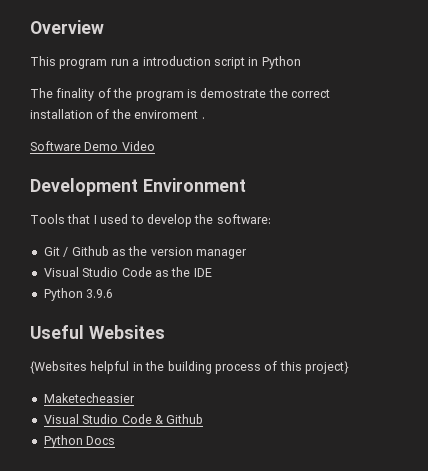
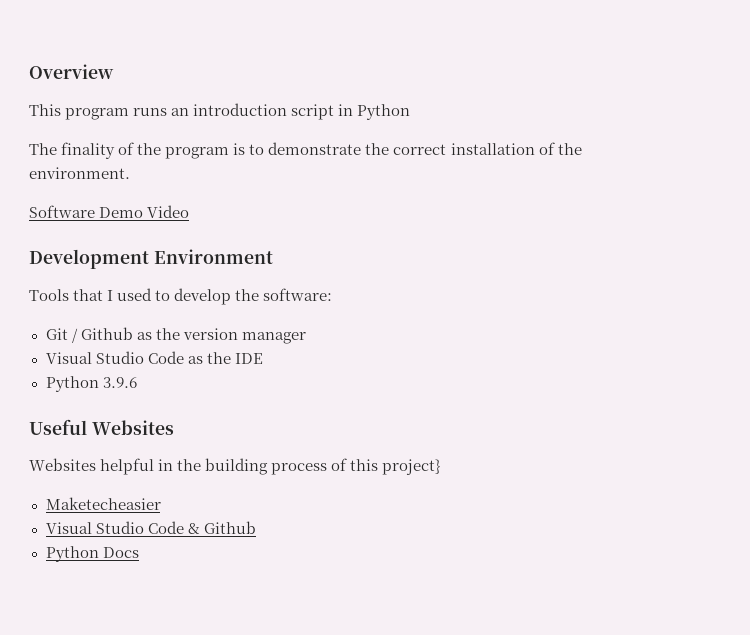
- This program run a introduction script in Python
+ This program runs an introduction script in Python
- The finality of the program is demostrate the correct installation of the enviroment .
+ The finality of the program is to demonstrate the correct installation of the environment.
- {Websites helpful in the building process of this project}
+ Websites helpful in the building process of this project}

